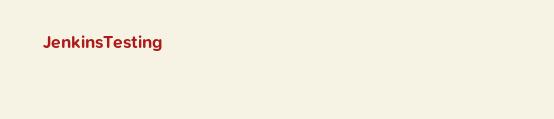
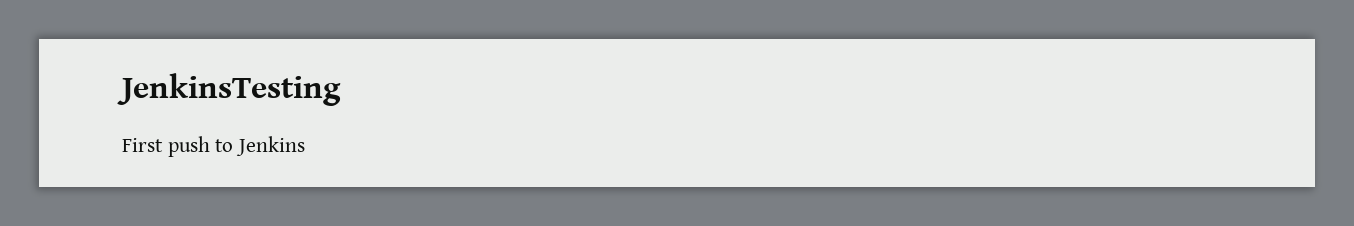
+ First push to Jenkins

